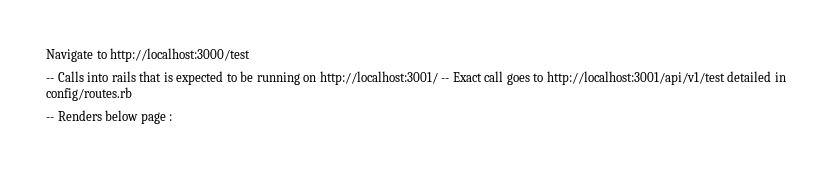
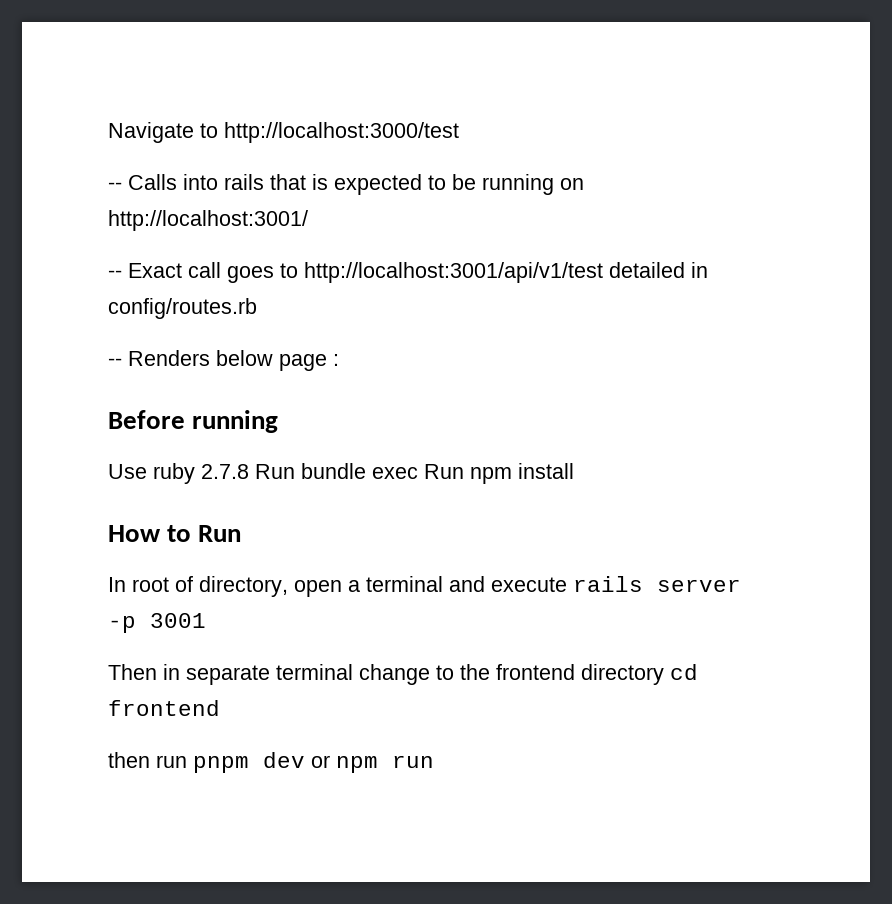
- -- Calls into rails that is expected to be running on http://localhost:3001/ -- Exact call goes to http://localhost:3001/api/v1/test detailed in config/routes.rb
+ -- Calls into rails that is expected to be running on http://localhost:3001/
+ -- Exact call goes to http://localhost:3001/api/v1/test detailed in config/routes.rb
+ Before running
+ Use ruby 2.7.8 Run bundle exec Run npm install
+ How to Run
+ In root of directory, open a terminal and execute rails server -p 3001
+ Then in separate terminal change to the frontend directory cd frontend
+ then run pnpm dev or npm run

